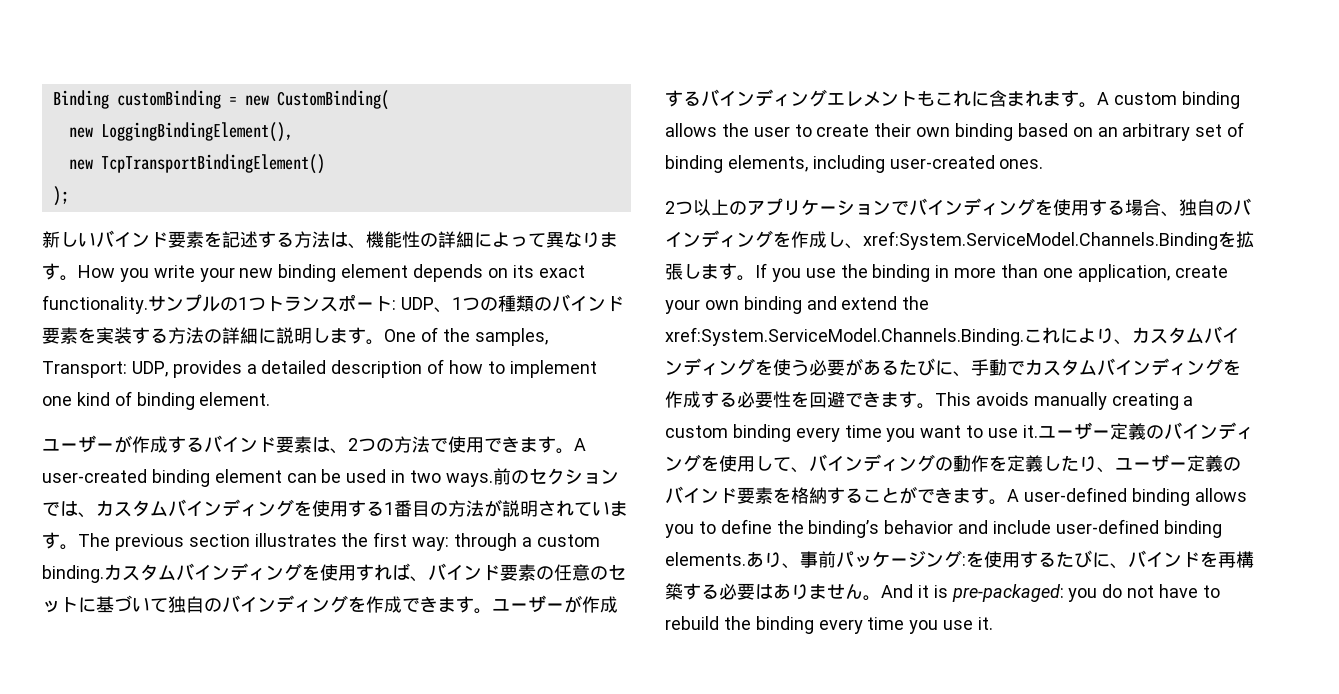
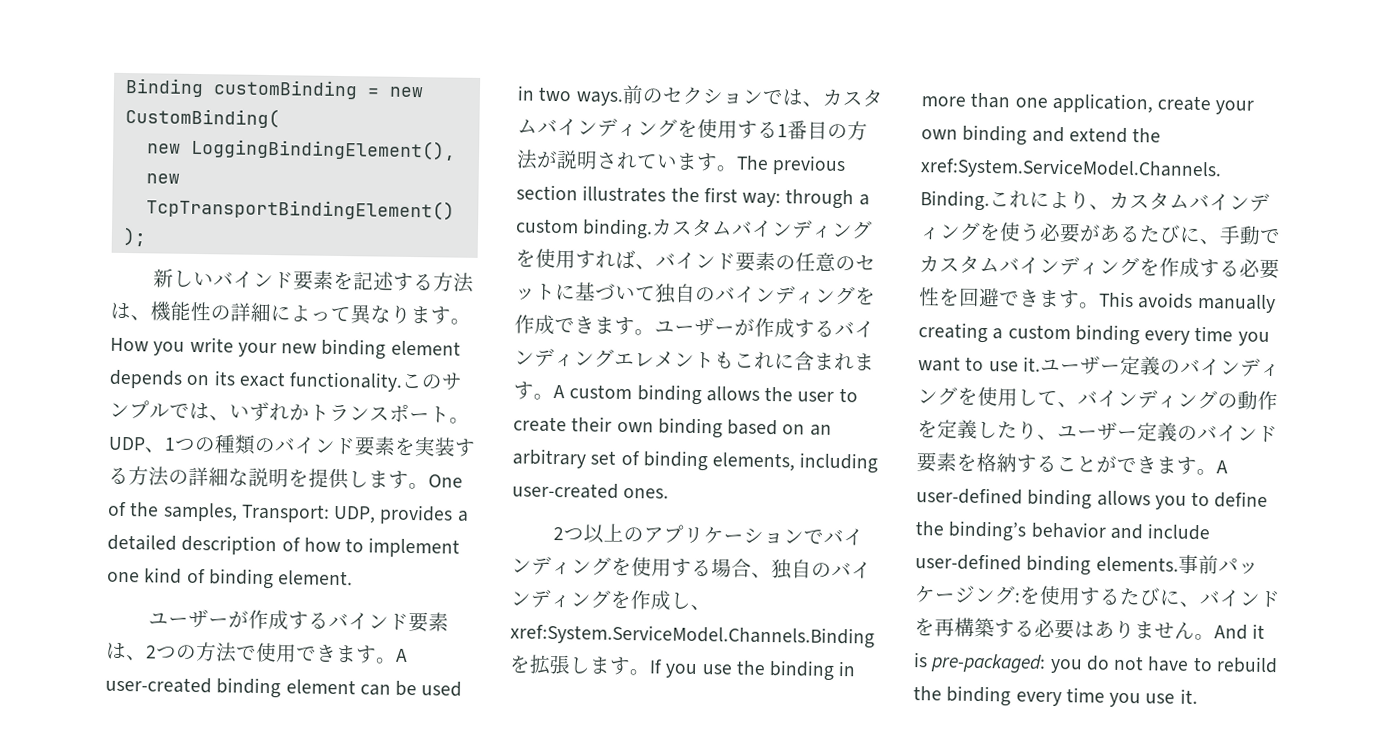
- サンプルの1つトランスポート: UDP、1つの種類のバインド要素を実装する方法の詳細に説明します。
+ このサンプルでは、いずれかトランスポート。UDP、1つの種類のバインド要素を実装する方法の詳細な説明を提供します。
- あり、事前パッケージング:を使用するたびに、バインドを再構築する必要はありません。
+ 事前パッケージング:を使用するたびに、バインドを再構築する必要はありません。

